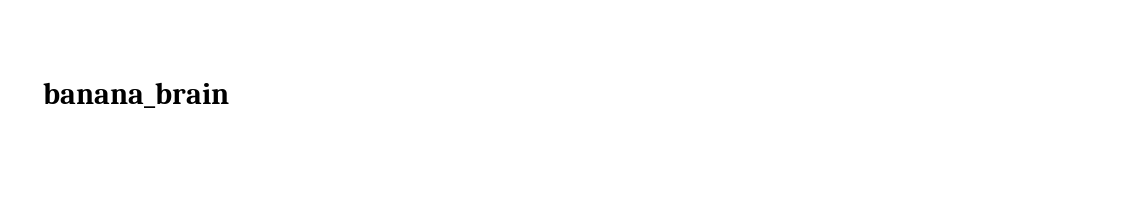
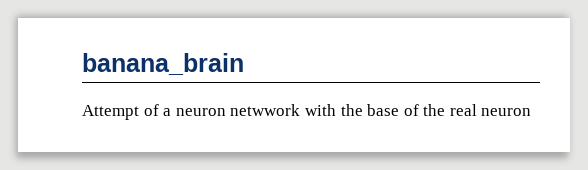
+ Attempt of a neuron netwwork with the base of the real neuron

